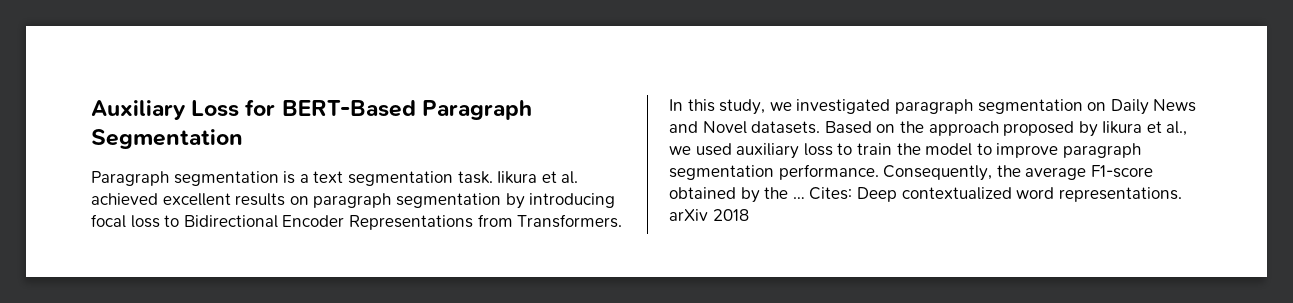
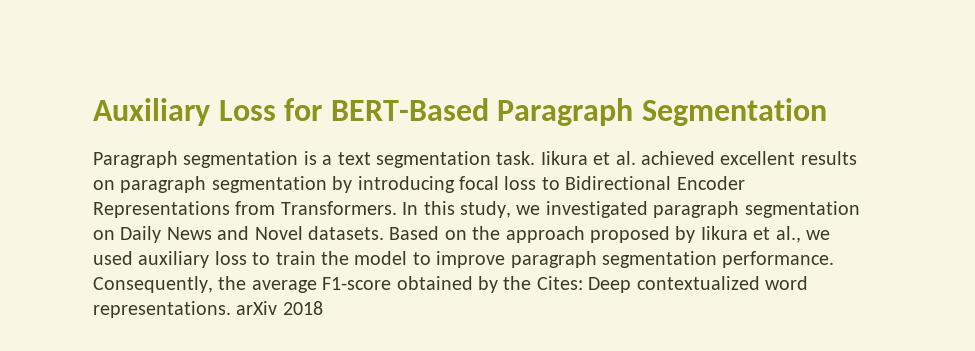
- Consequently, the average F1-score obtained by the … Cites: Deep contextualized word representations. arXiv 2018
+ Consequently, the average F1-score obtained by the Cites: Deep contextualized word representations. arXiv 2018

